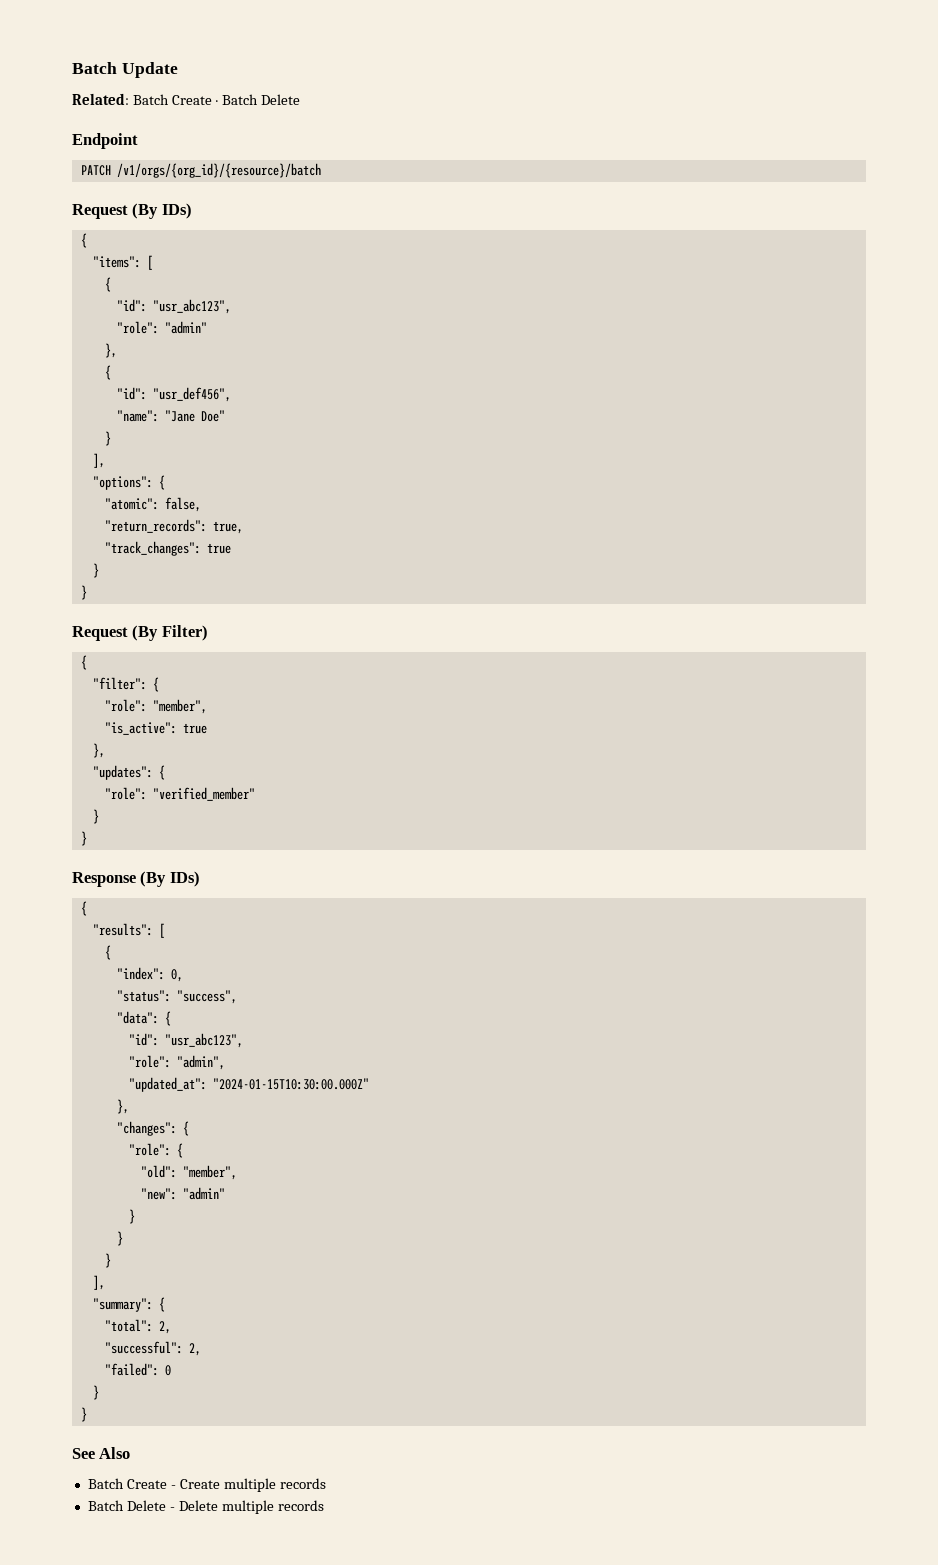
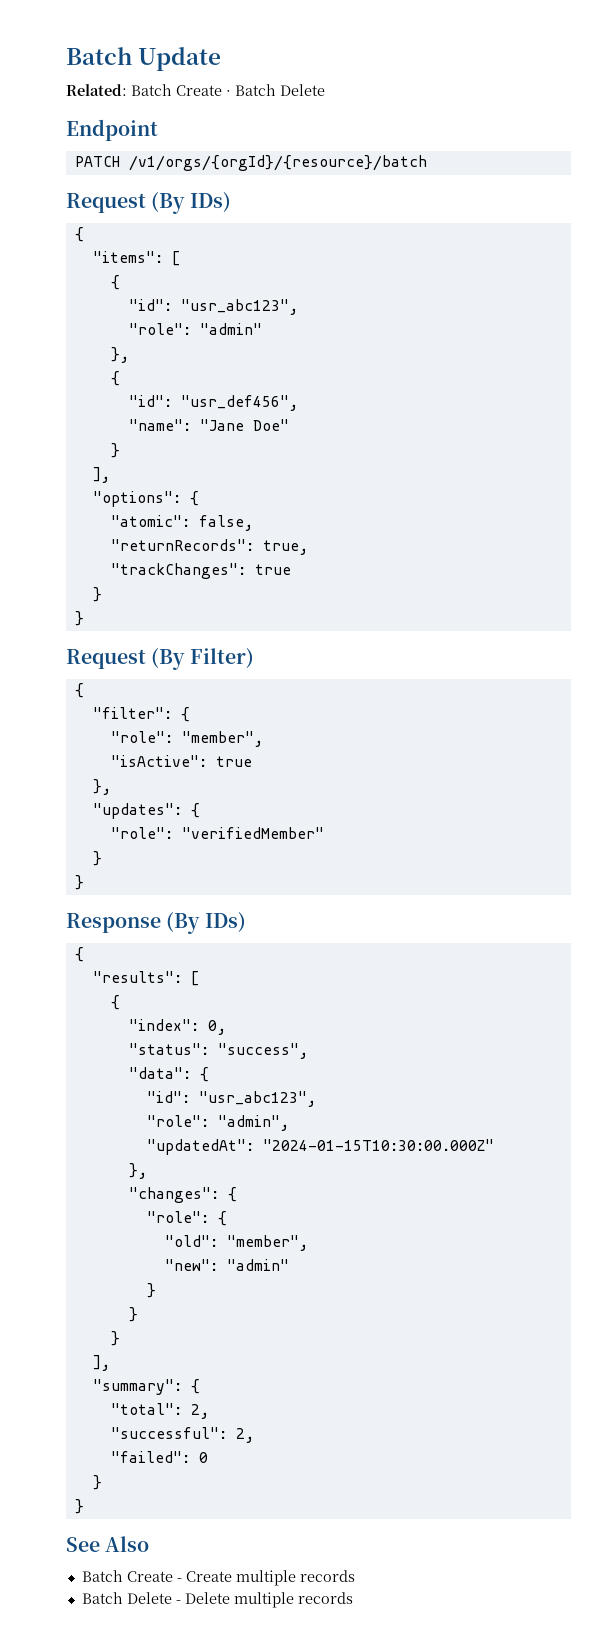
- PATCH /v1/orgs/{org_id}/{resource}/batch
+ PATCH /v1/orgs/{orgId}/{resource}/batch
- "return_records": true,
+ "returnRecords": true,
- "track_changes": true
+ "trackChanges": true
- "is_active": true
+ "isActive": true
- "role": "verified_member"
+ "role": "verifiedMember"
- "updated_at": "2024-01-15T10:30:00.000Z"
+ "updatedAt": "2024-01-15T10:30:00.000Z"

